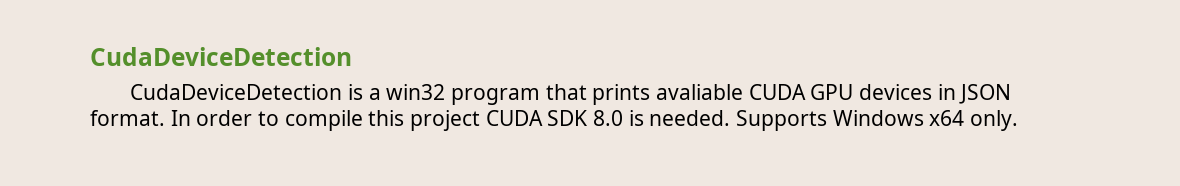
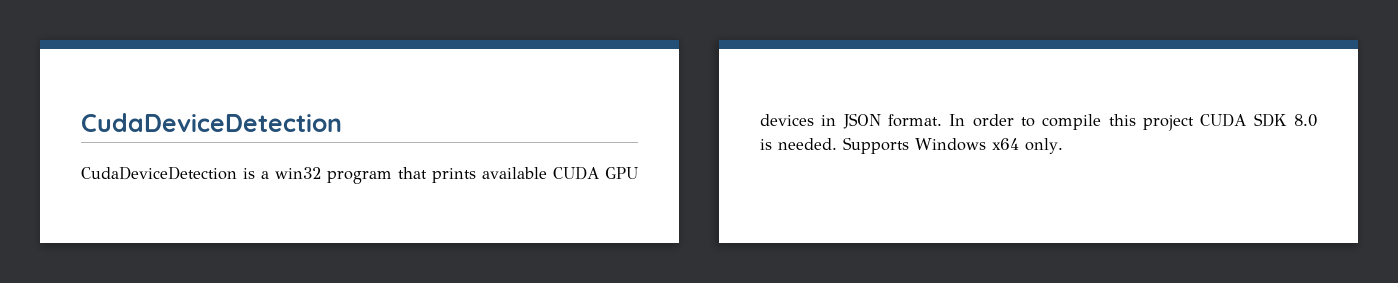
- CudaDeviceDetection is a win32 program that prints avaliable CUDA GPU devices in JSON format.
+ CudaDeviceDetection is a win32 program that prints available CUDA GPU devices in JSON format.

